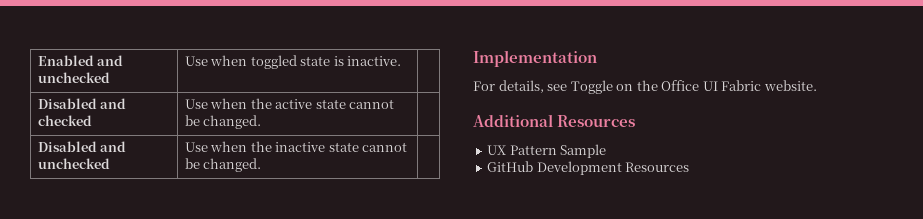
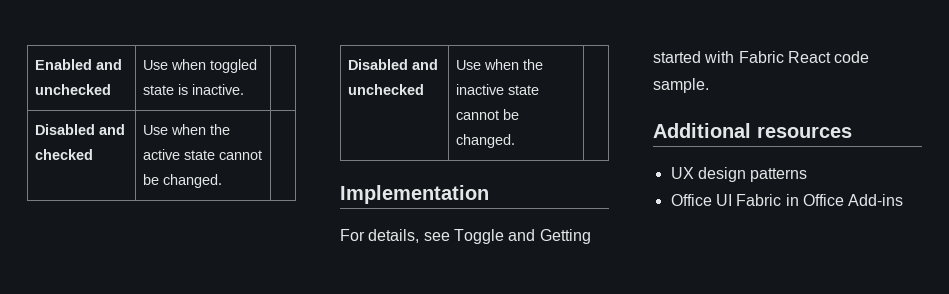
- For details, see Toggle on the Office UI Fabric website.
- Additional Resources
- UX Pattern Sample
- GitHub Development Resources
+ For details, see Toggle and Getting started with Fabric React code sample.
+ Additional resources
+ UX design patterns
+ Office UI Fabric in Office Add-ins

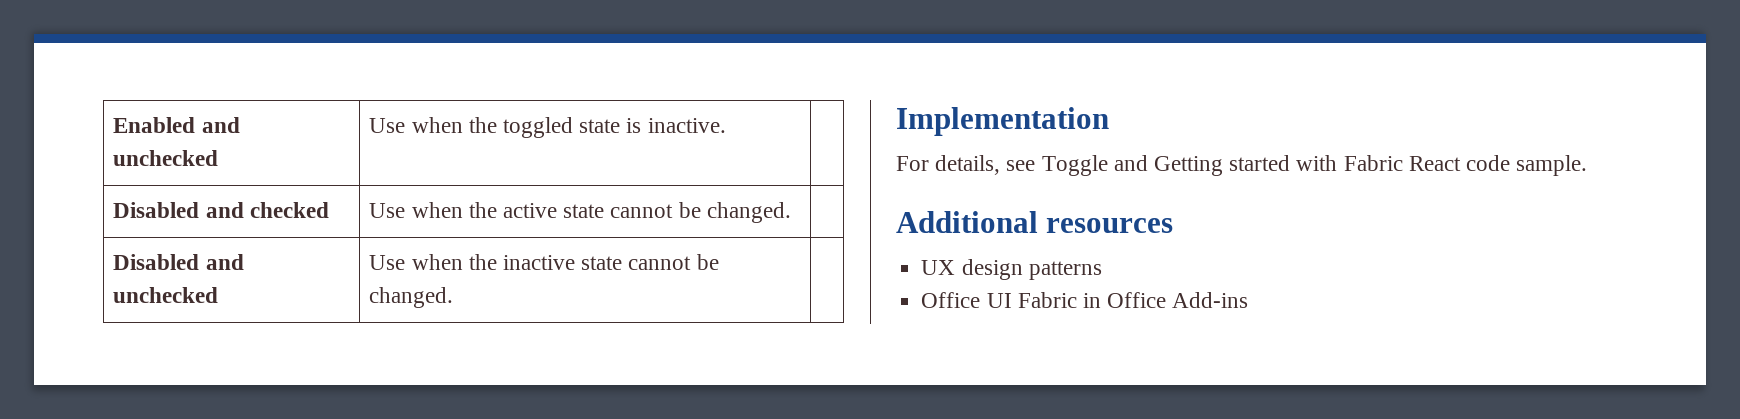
- Enabled and unchecked | Use when toggled state is inactive. |
+ Enabled and unchecked | Use when the toggled state is inactive. |

